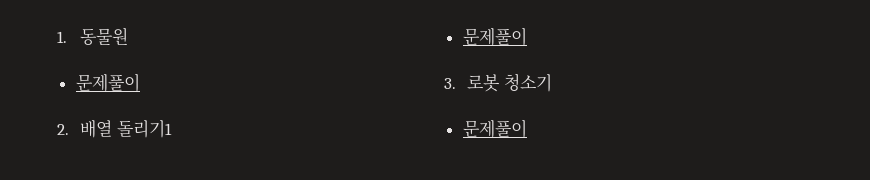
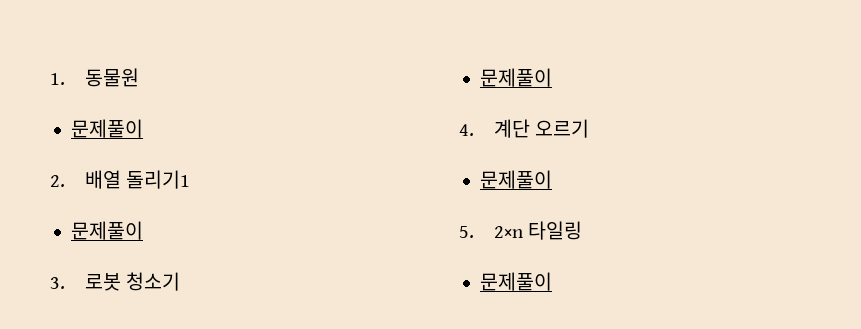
+ 4. 계단 오르기
+ 문제풀이
+ 5. 2×n 타일링
+ 문제풀이

